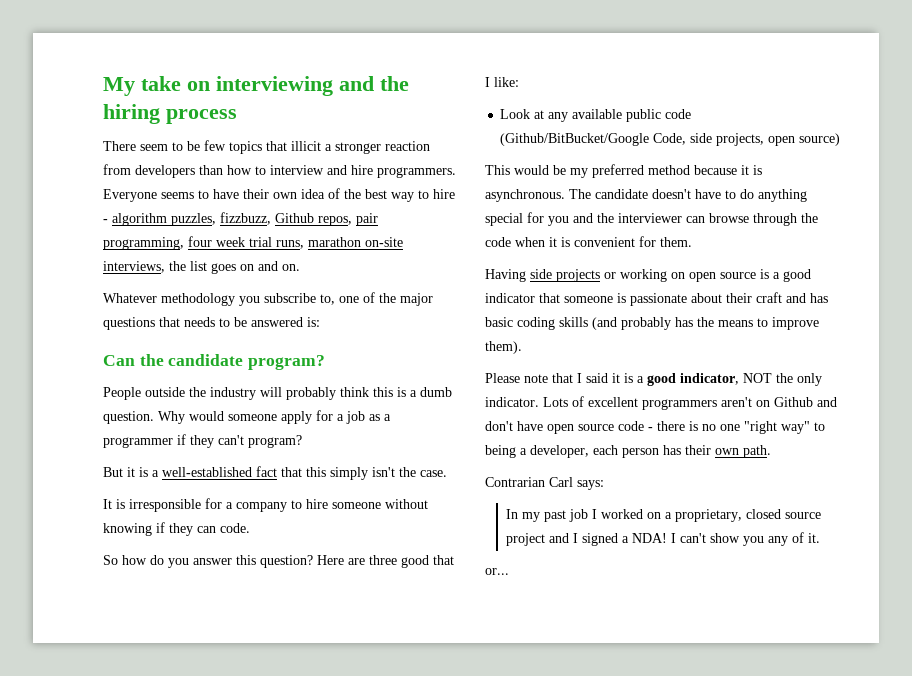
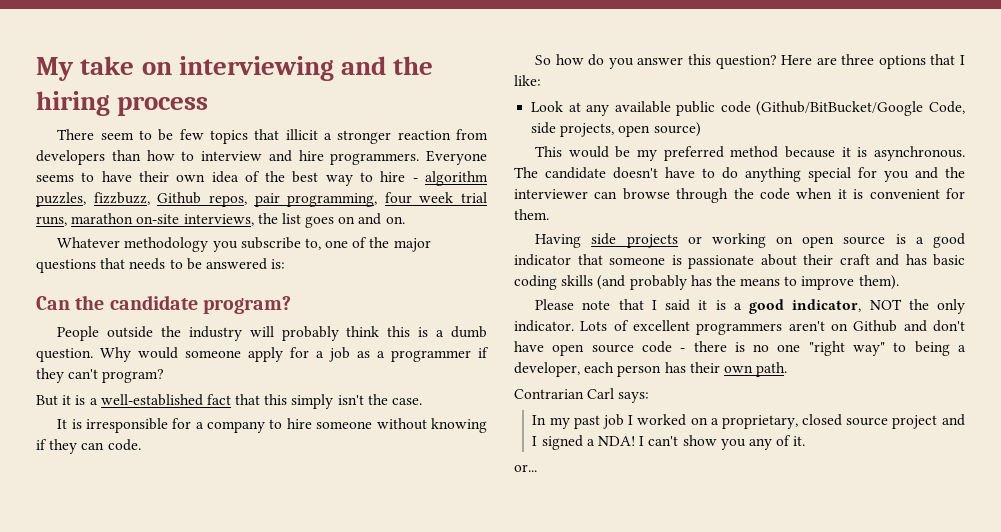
- Here are three good that I like:
+ Here are three options that I like:

